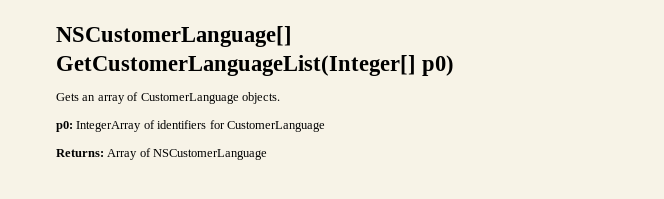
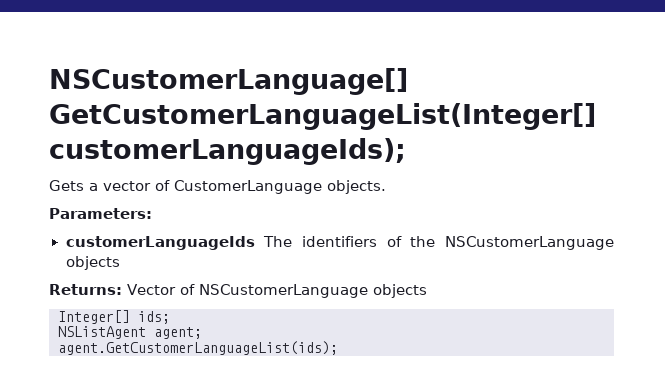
- NSCustomerLanguage[] GetCustomerLanguageList(Integer[] p0)
+ NSCustomerLanguage[] GetCustomerLanguageList(Integer[] customerLanguageIds);
- Gets an array of CustomerLanguage objects.
+ Gets a vector of CustomerLanguage objects.
- p0: IntegerArray of identifiers for CustomerLanguage
+ Parameters:
+ customerLanguageIds The identifiers of the NSCustomerLanguage objects
- Returns: Array of NSCustomerLanguage
+ Returns: Vector of NSCustomerLanguage objects
+ Integer[] ids;
+ NSListAgent agent;
+ agent.GetCustomerLanguageList(ids);

